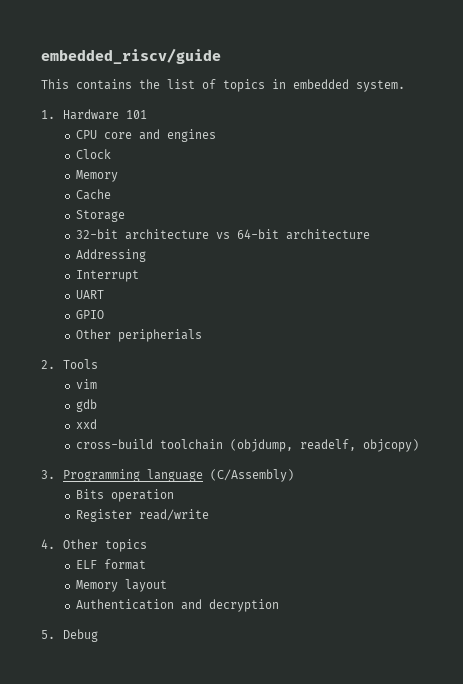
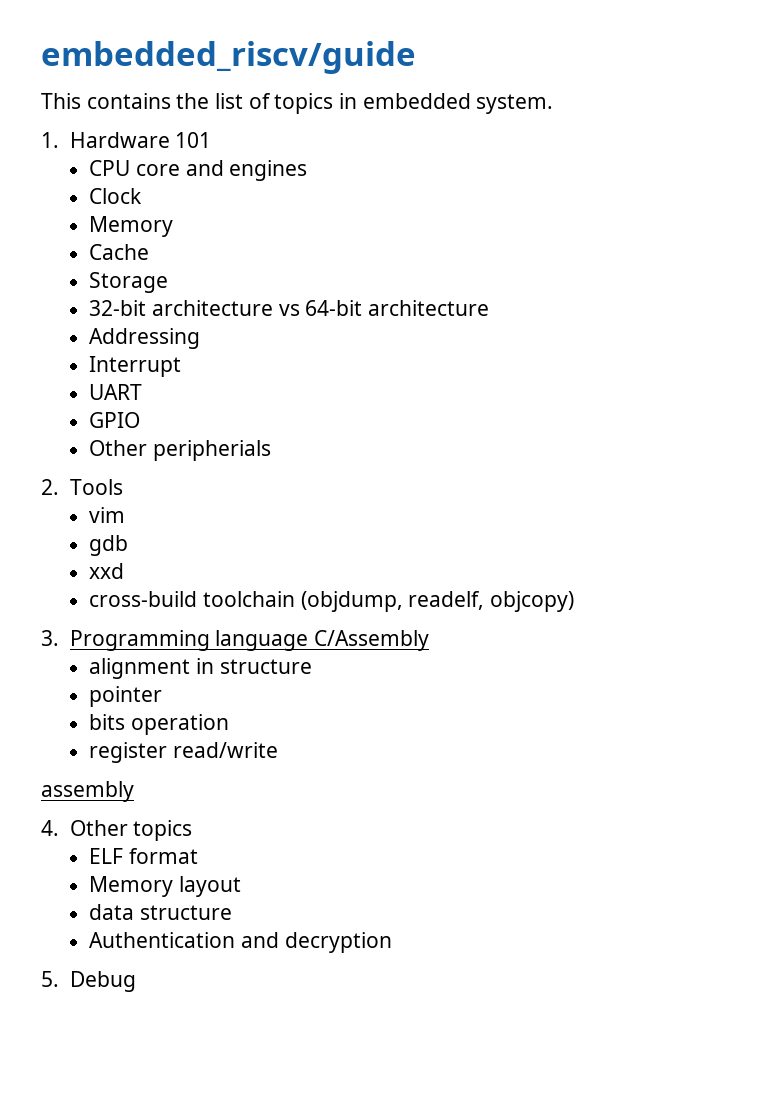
- 3. Programming language (C/Assembly)
- Bits operation
+ 3. Programming language C/Assembly
+ alignment in structure
+ pointer
+ bits operation
- Register read/write
+ register read/write
+ assembly
+ data structure

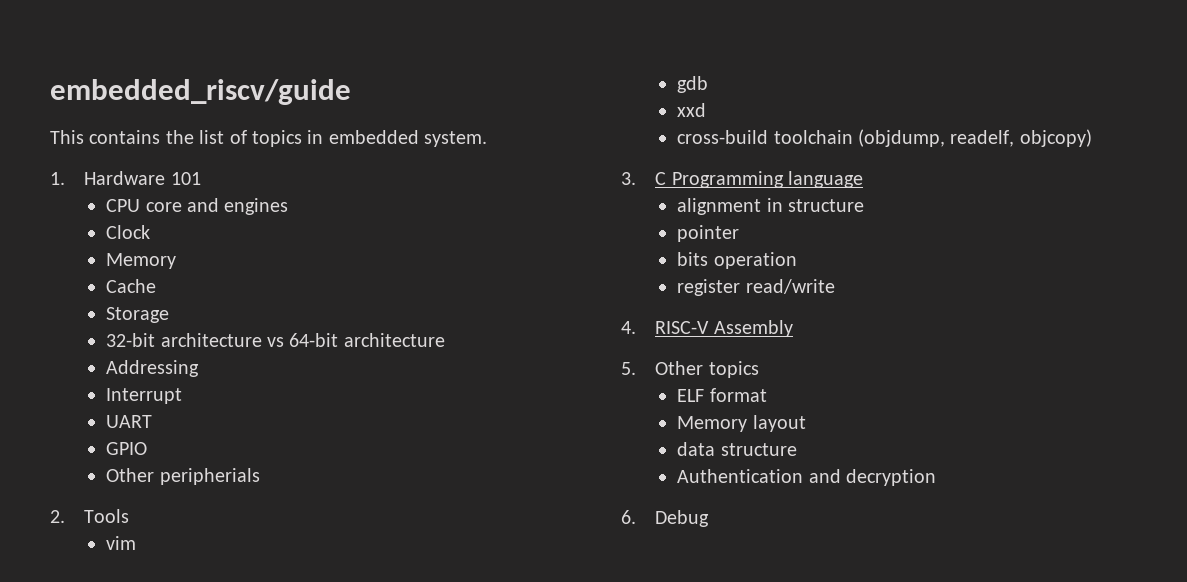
- 3. Programming language C/Assembly
+ 3. C Programming language
- assembly
- 4. Other topics
+ 4. RISC-V Assembly
+ 5. Other topics
- 5. Debug
+ 6. Debug

